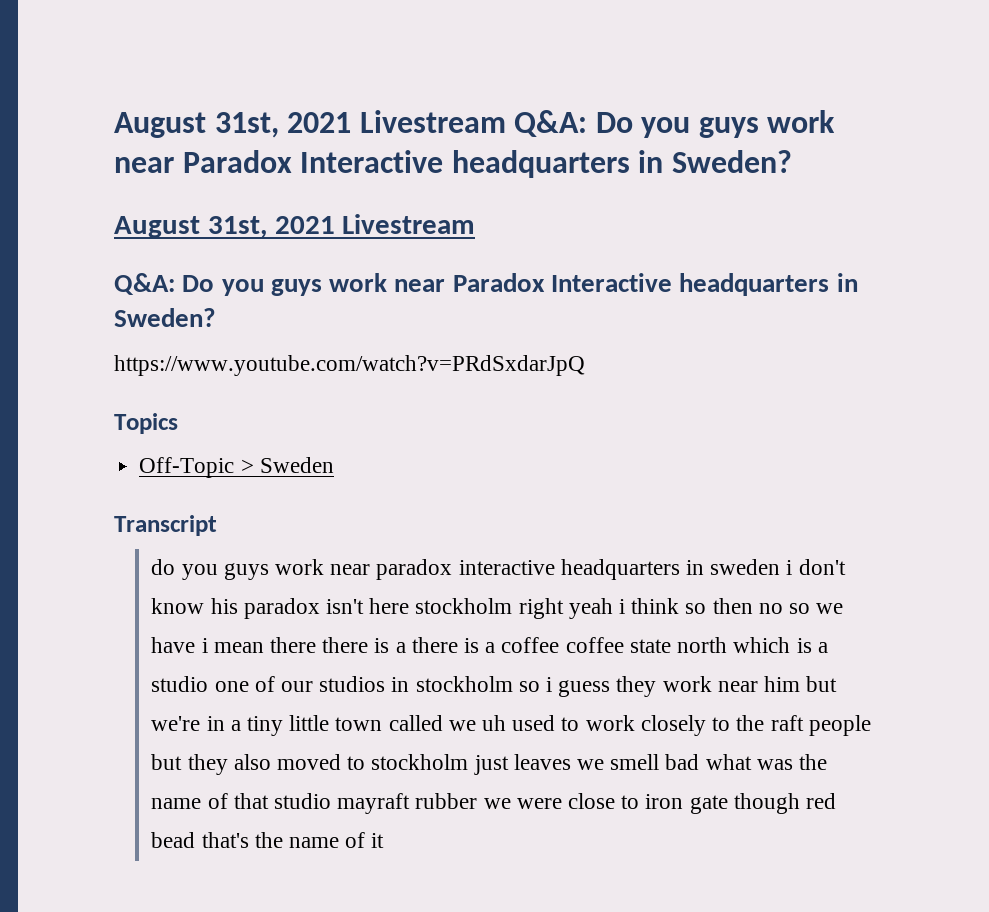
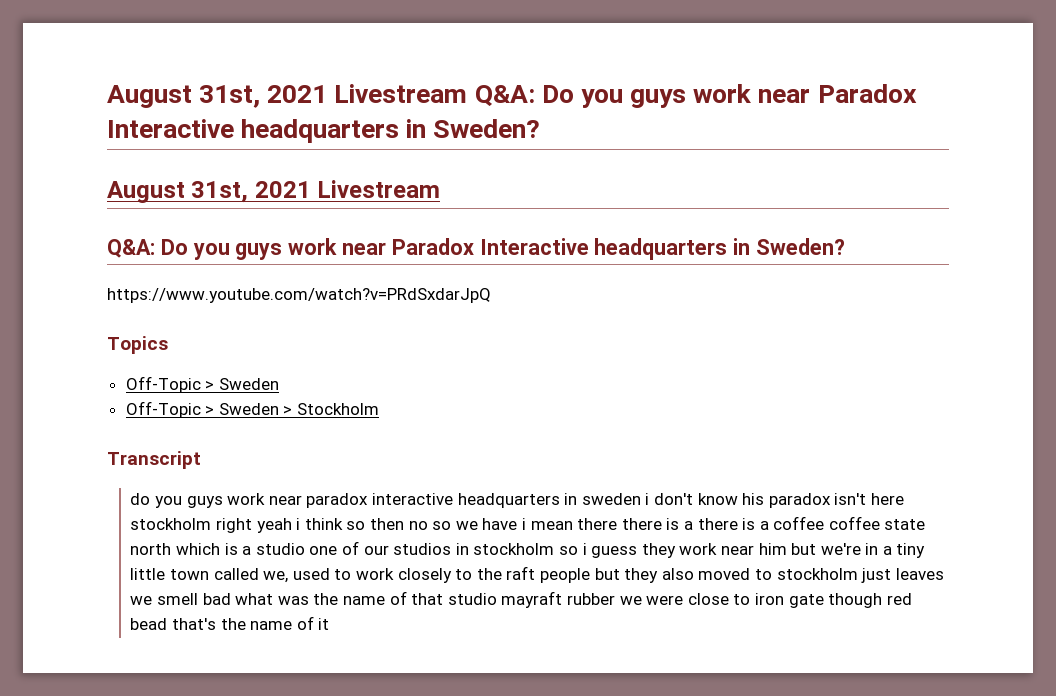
+ Off-Topic > Sweden > Stockholm
- do you guys work near paradox interactive headquarters in sweden i don't know his paradox isn't here stockholm right yeah i think so then no so we have i mean there there is a there is a coffee coffee state north which is a studio one of our studios in stockholm so i guess they work near him but we're in a tiny little town called we uh used to work closely to the raft people but they also moved to stockholm just leaves we smell bad what was the name of that studio mayraft rubber we were close to iron gate though red bead that's the name of it
+ do you guys work near paradox interactive headquarters in sweden i don't know his paradox isn't here stockholm right yeah i think so then no so we have i mean there there is a there is a coffee coffee state north which is a studio one of our studios in stockholm so i guess they work near him but we're in a tiny little town called we, used to work closely to the raft people but they also moved to stockholm just leaves we smell bad what was the name of that studio mayraft rubber we were close to iron gate though red bead that's the name of it

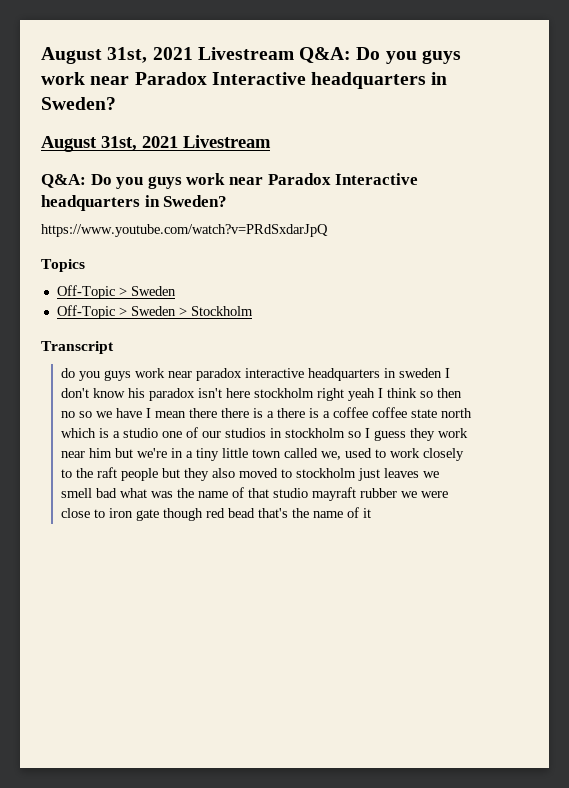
- do you guys work near paradox interactive headquarters in sweden i don't know his paradox isn't here stockholm right yeah i think so then no so we have i mean there there is a there is a coffee coffee state north which is a studio one of our studios in stockholm so i guess they work near him but we're in a tiny little town called we, used to work closely to the raft people but they also moved to stockholm just leaves we smell bad what was the name of that studio mayraft rubber we were close to iron gate though red bead that's the name of it
+ do you guys work near paradox interactive headquarters in sweden I don't know his paradox isn't here stockholm right yeah I think so then no so we have I mean there there is a there is a coffee coffee state north which is a studio one of our studios in stockholm so I guess they work near him but we're in a tiny little town called we, used to work closely to the raft people but they also moved to stockholm just leaves we smell bad what was the name of that studio mayraft rubber we were close to iron gate though red bead that's the name of it

